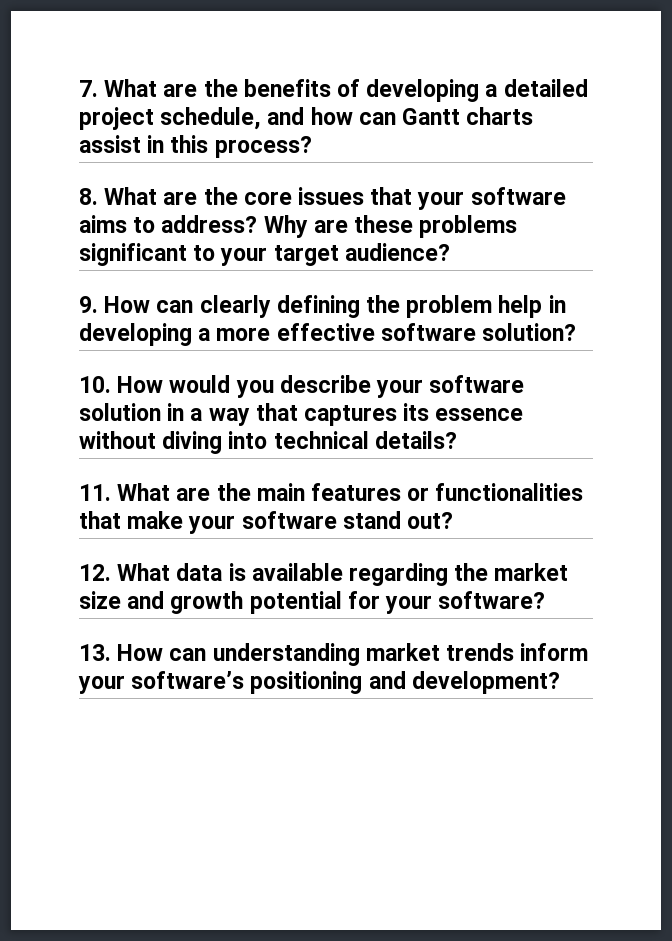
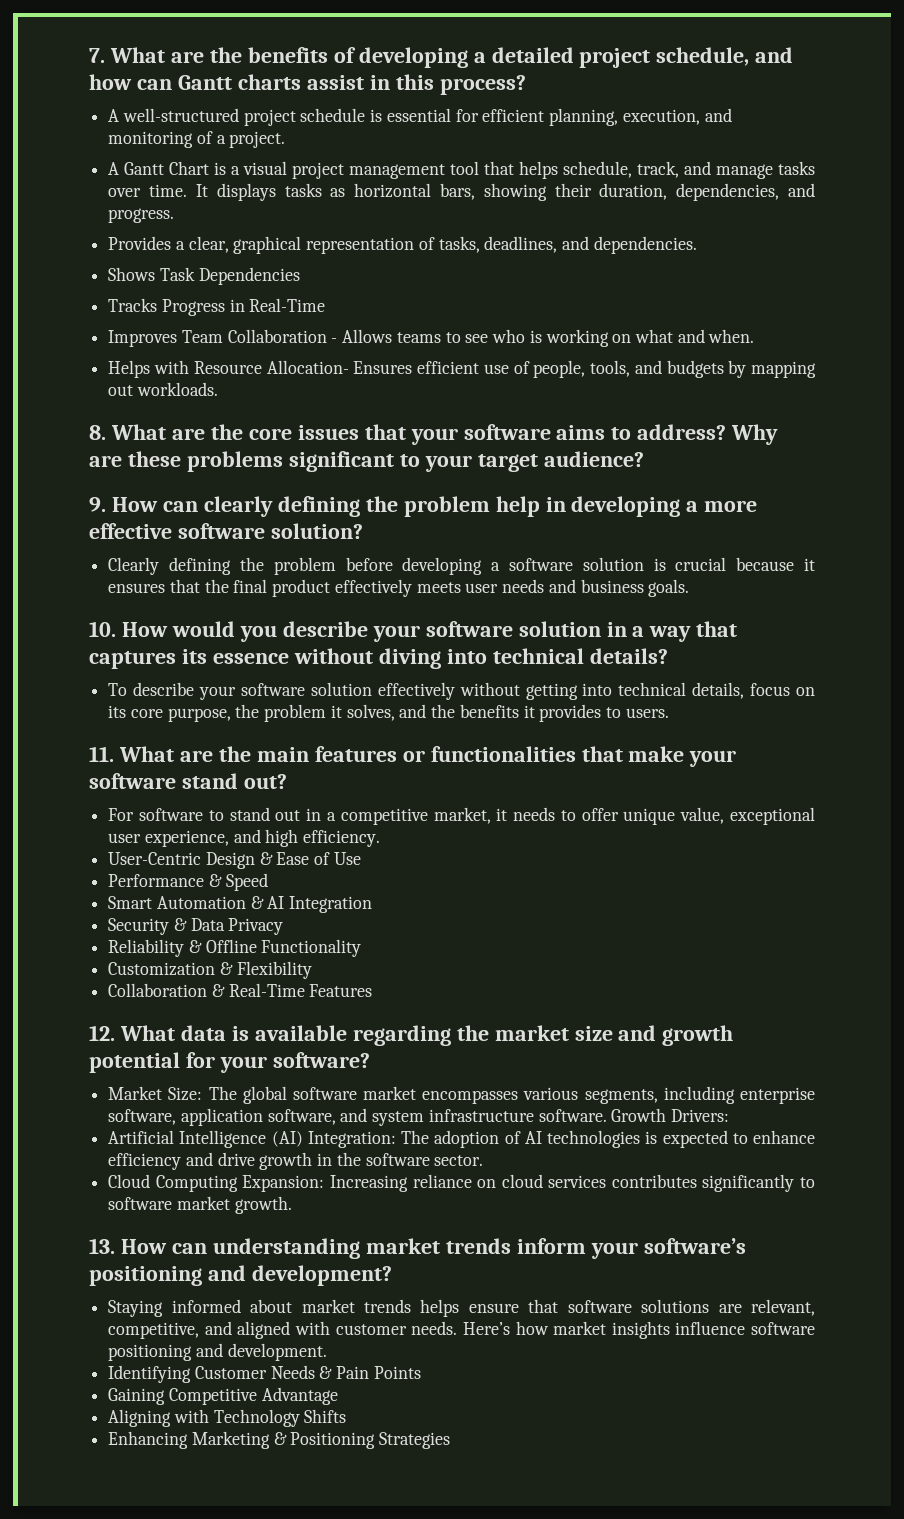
+ A well-structured project schedule is essential for efficient planning, execution, and monitoring of a project.
+ A Gantt Chart is a visual project management tool that helps schedule, track, and manage tasks over time. It displays tasks as horizontal bars, showing their duration, dependencies, and progress.
+ Provides a clear, graphical representation of tasks, deadlines, and dependencies.
+ Shows Task Dependencies
+ Tracks Progress in Real-Time
+ Improves Team Collaboration - Allows teams to see who is working on what and when.
+ Helps with Resource Allocation- Ensures efficient use of people, tools, and budgets by mapping out workloads.
+ Clearly defining the problem before developing a software solution is crucial because it ensures that the final product effectively meets user needs and business goals.
+ To describe your software solution effectively without getting into technical details, focus on its core purpose, the problem it solves, and the benefits it provides to users.
+ For software to stand out in a competitive market, it needs to offer unique value, exceptional user experience, and high efficiency.
+ User-Centric Design & Ease of Use
+ Performance & Speed
+ Smart Automation & AI Integration
+ Security & Data Privacy
+ Reliability & Offline Functionality
+ Customization & Flexibility
+ Collaboration & Real-Time Features
+ Market Size: The global software market encompasses various segments, including enterprise software, application software, and system infrastructure software. Growth Drivers:
+ Artificial Intelligence (AI) Integration: The adoption of AI technologies is expected to enhance efficiency and drive growth in the software sector.
+ Cloud Computing Expansion: Increasing reliance on cloud services contributes significantly to software market growth.
+ Staying informed about market trends helps ensure that software solutions are relevant, competitive, and aligned with customer needs. Here’s how market insights influence software positioning and development.
+ Identifying Customer Needs & Pain Points
+ Gaining Competitive Advantage
+ Aligning with Technology Shifts
+ Enhancing Marketing & Positioning Strategies

